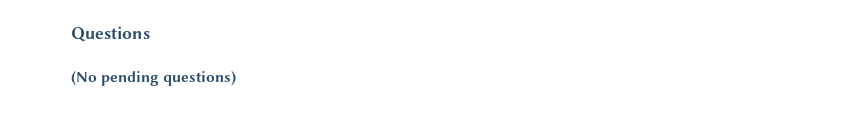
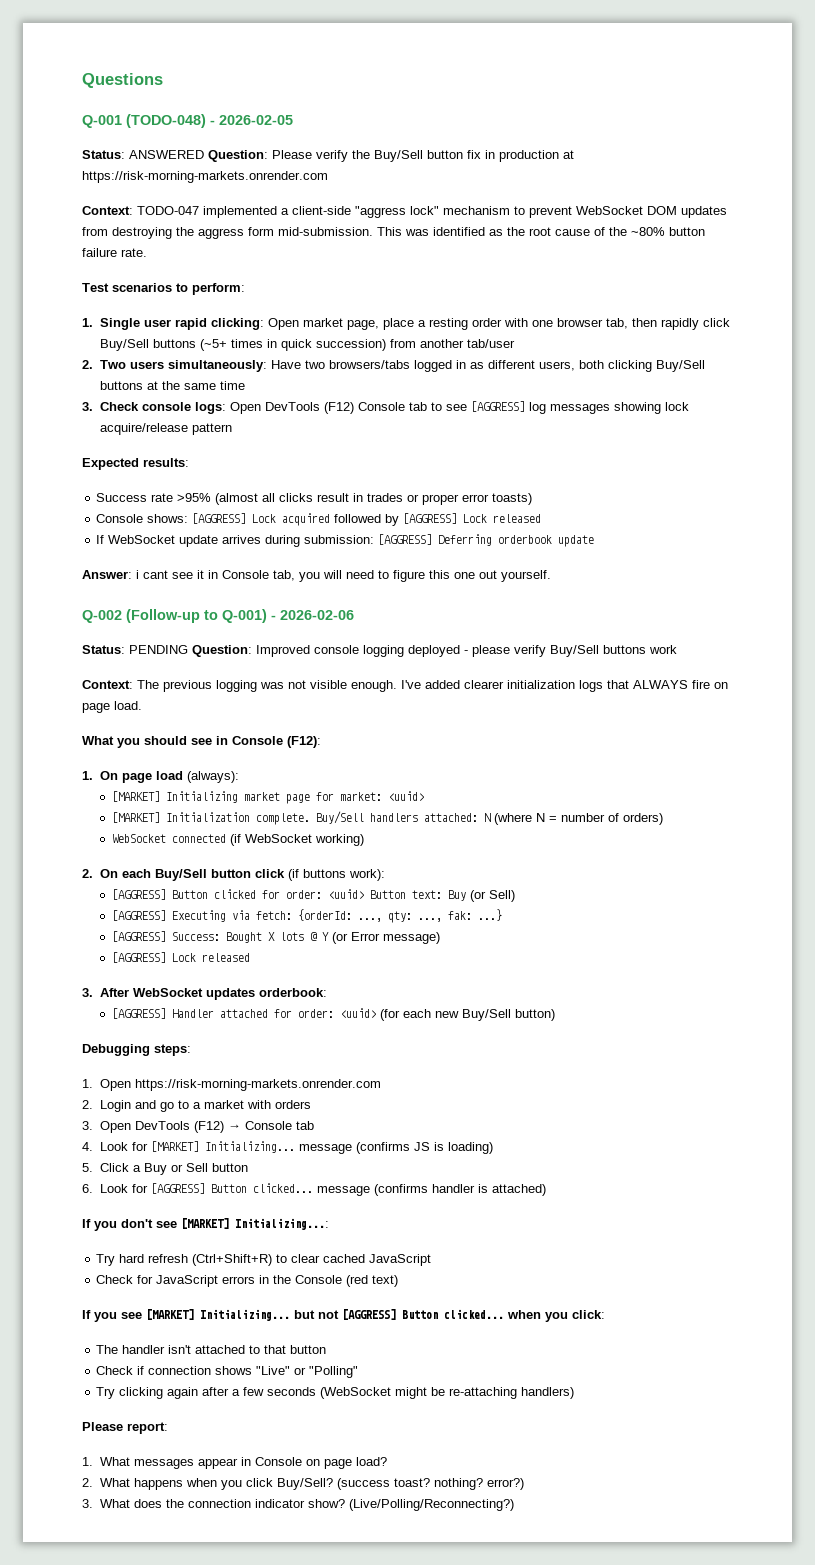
- (No pending questions)
+ Q-001 (TODO-048) - 2026-02-05
+ Status: ANSWERED Question: Please verify the Buy/Sell button fix in production at https://risk-morning-markets.onrender.com
+ Context: TODO-047 implemented a client-side "aggress lock" mechanism to prevent WebSocket DOM updates from destroying the aggress form mid-submission. This was identified as the root cause of the ~80% button failure rate.
+ Test scenarios to perform:
+ 1. Single user rapid clicking: Open market page, place a resting order with one browser tab, then rapidly click Buy/Sell buttons (~5+ times in quick succession) from another tab/user
+ 2. Two users simultaneously: Have two browsers/tabs logged in as different users, both clicking Buy/Sell buttons at the same time
+ 3. Check console logs: Open DevTools (F12) Console tab to see [AGGRESS] log messages showing lock acquire/release pattern
+ Expected results:
+ Success rate >95% (almost all clicks result in trades or proper error toasts)
+ Console shows: [AGGRESS] Lock acquired followed by [AGGRESS] Lock released
+ If WebSocket update arrives during submission: [AGGRESS] Deferring orderbook update
+ Answer: i cant see it in Console tab, you will need to figure this one out yourself.
+ Q-002 (Follow-up to Q-001) - 2026-02-06
+ Status: PENDING Question: Improved console logging deployed - please verify Buy/Sell buttons work
+ Context: The previous logging was not visible enough. I've added clearer initialization logs that ALWAYS fire on page load.
+ What you should see in Console (F12):
+ 1. On page load (always):
+ [MARKET] Initializing market page for market: <uuid>
+ [MARKET] Initialization complete. Buy/Sell handlers attached: N (where N = number of orders)
+ WebSocket connected (if WebSocket working)
+ 2. On each Buy/Sell button click (if buttons work):
+ [AGGRESS] Button clicked for order: <uuid> Button text: Buy (or Sell)
+ [AGGRESS] Executing via fetch: {orderId: ..., qty: ..., fak: ...}
+ [AGGRESS] Success: Bought X lots @ Y (or Error message)
+ [AGGRESS] Lock released
+ 3. After WebSocket updates orderbook:
+ [AGGRESS] Handler attached for order: <uuid> (for each new Buy/Sell button)
+ Debugging steps:
+ 1. Open https://risk-morning-markets.onrender.com
+ 2. Login and go to a market with orders
+ 3. Open DevTools (F12) → Console tab
+ 4. Look for [MARKET] Initializing... message (confirms JS is loading)
+ 5. Click a Buy or Sell button
+ 6. Look for [AGGRESS] Button clicked... message (confirms handler is attached)
+ If you don't see [MARKET] Initializing...:
+ Try hard refresh (Ctrl+Shift+R) to clear cached JavaScript
+ Check for JavaScript errors in the Console (red text)
+ If you see [MARKET] Initializing... but not [AGGRESS] Button clicked... when you click:
+ The handler isn't attached to that button
+ Check if connection shows "Live" or "Polling"
+ Try clicking again after a few seconds (WebSocket might be re-attaching handlers)
+ Please report:
+ 1. What messages appear in Console on page load?
+ 2. What happens when you click Buy/Sell? (success toast? nothing? error?)
+ 3. What does the connection indicator show? (Live/Polling/Reconnecting?)

